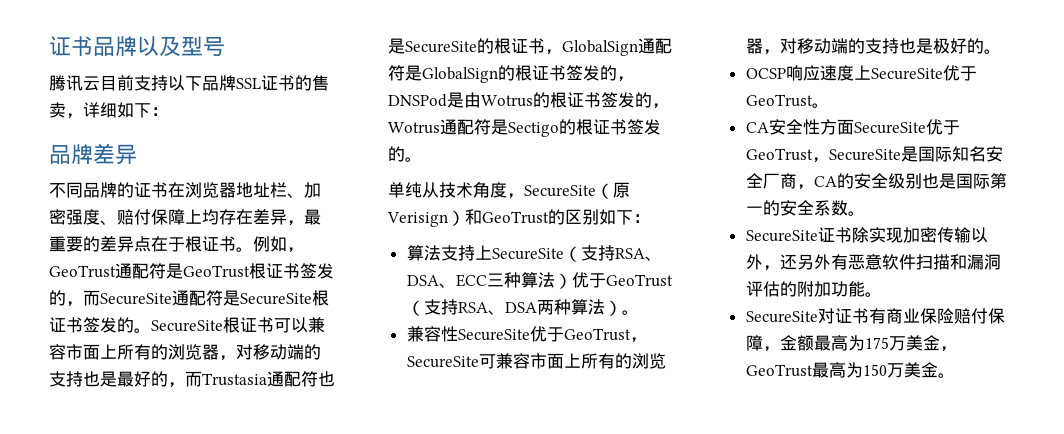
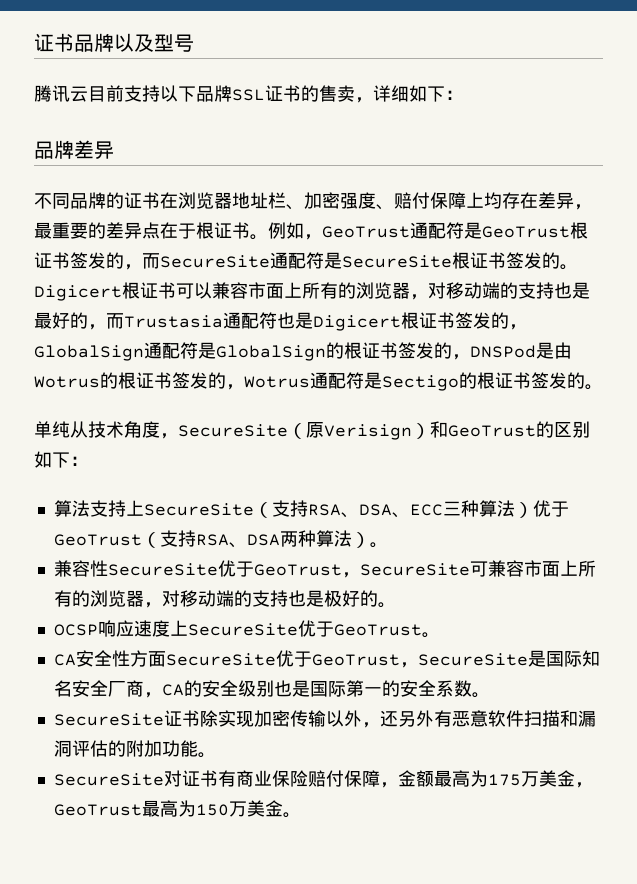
- SecureSite根证书可以兼容市面上所有的浏览器，对移动端的支持也是最好的，而Trustasia通配符也是SecureSite的根证书，GlobalSign通配符是GlobalSign的根证书签发的，DNSPod是由Wotrus的根证书签发的，Wotrus通配符是Sectigo的根证书签发的。
+ Digicert根证书可以兼容市面上所有的浏览器，对移动端的支持也是最好的，而Trustasia通配符也是Digicert根证书签发的，GlobalSign通配符是GlobalSign的根证书签发的，DNSPod是由Wotrus的根证书签发的，Wotrus通配符是Sectigo的根证书签发的。

